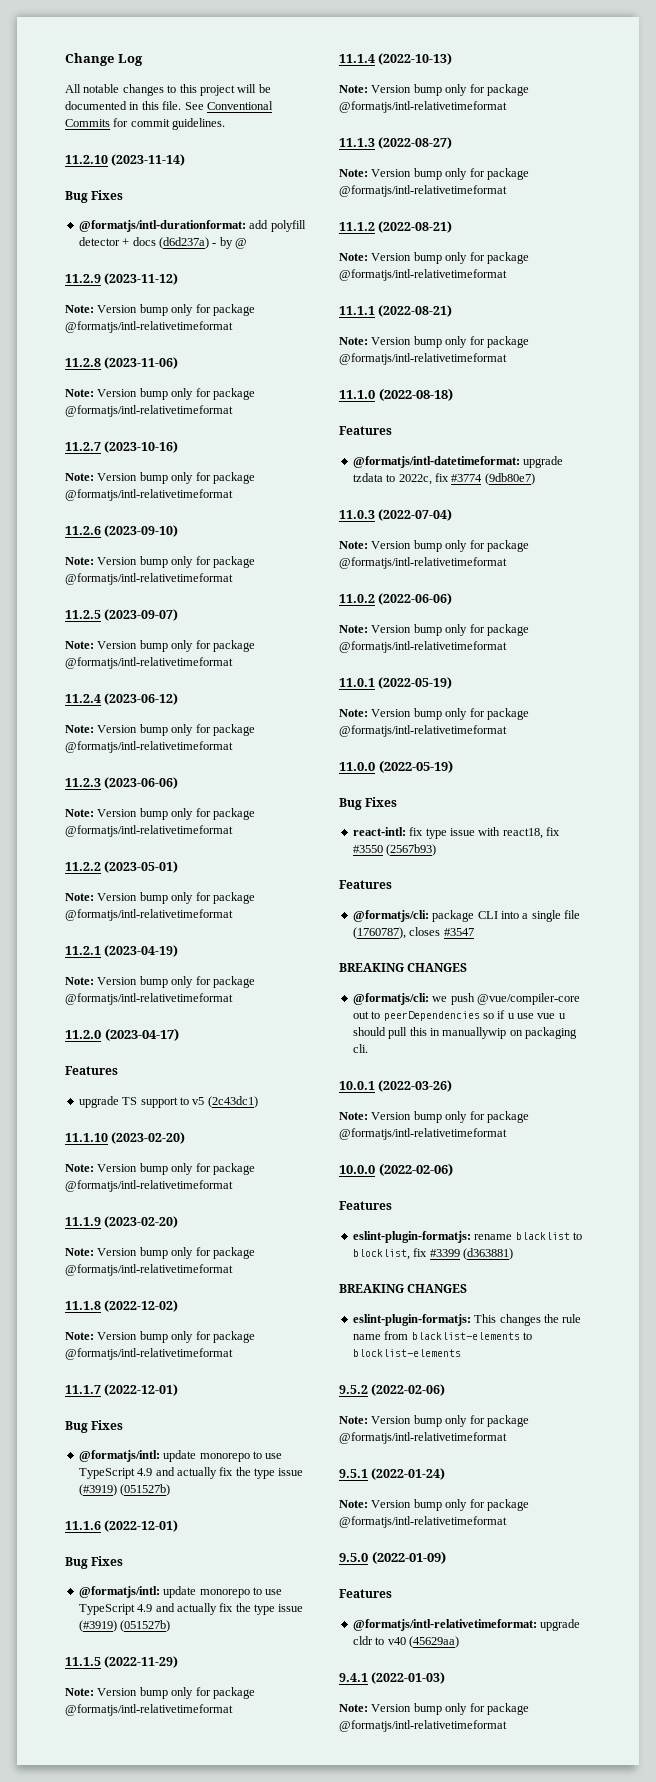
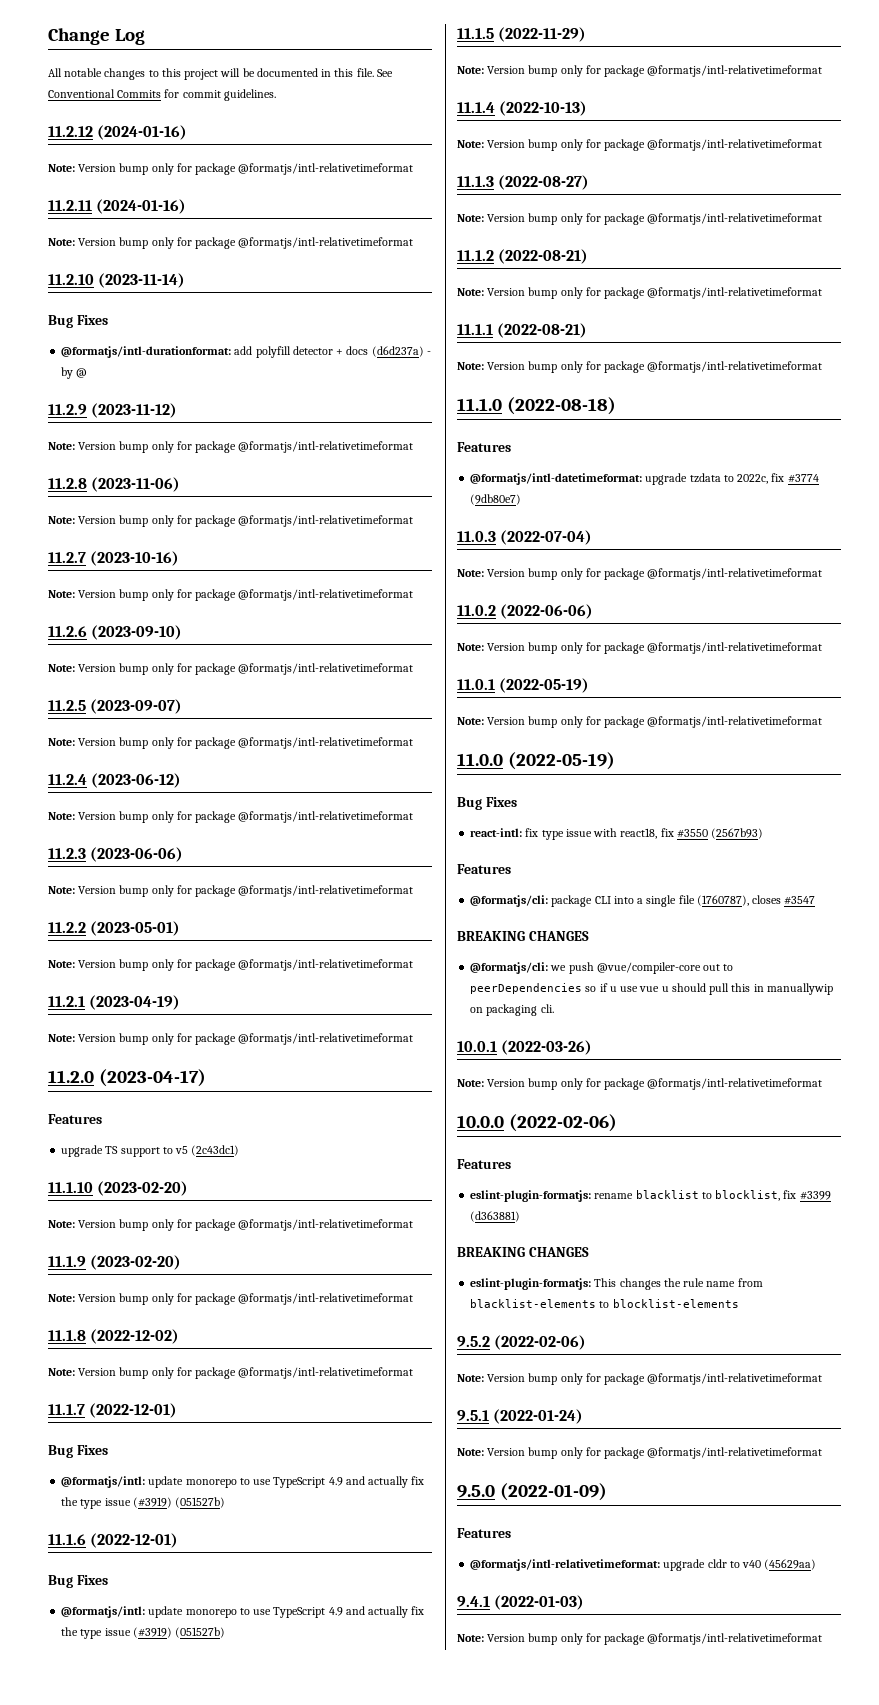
+ 11.2.12 (2024-01-16)
+ Note: Version bump only for package @formatjs/intl-relativetimeformat
+ 11.2.11 (2024-01-16)
+ Note: Version bump only for package @formatjs/intl-relativetimeformat

